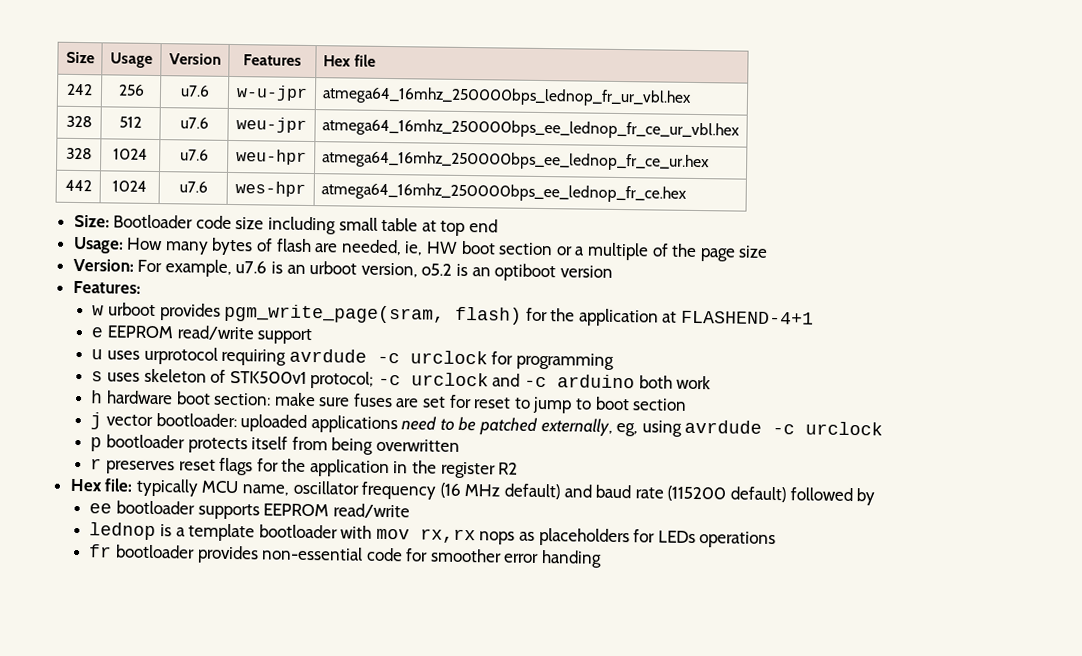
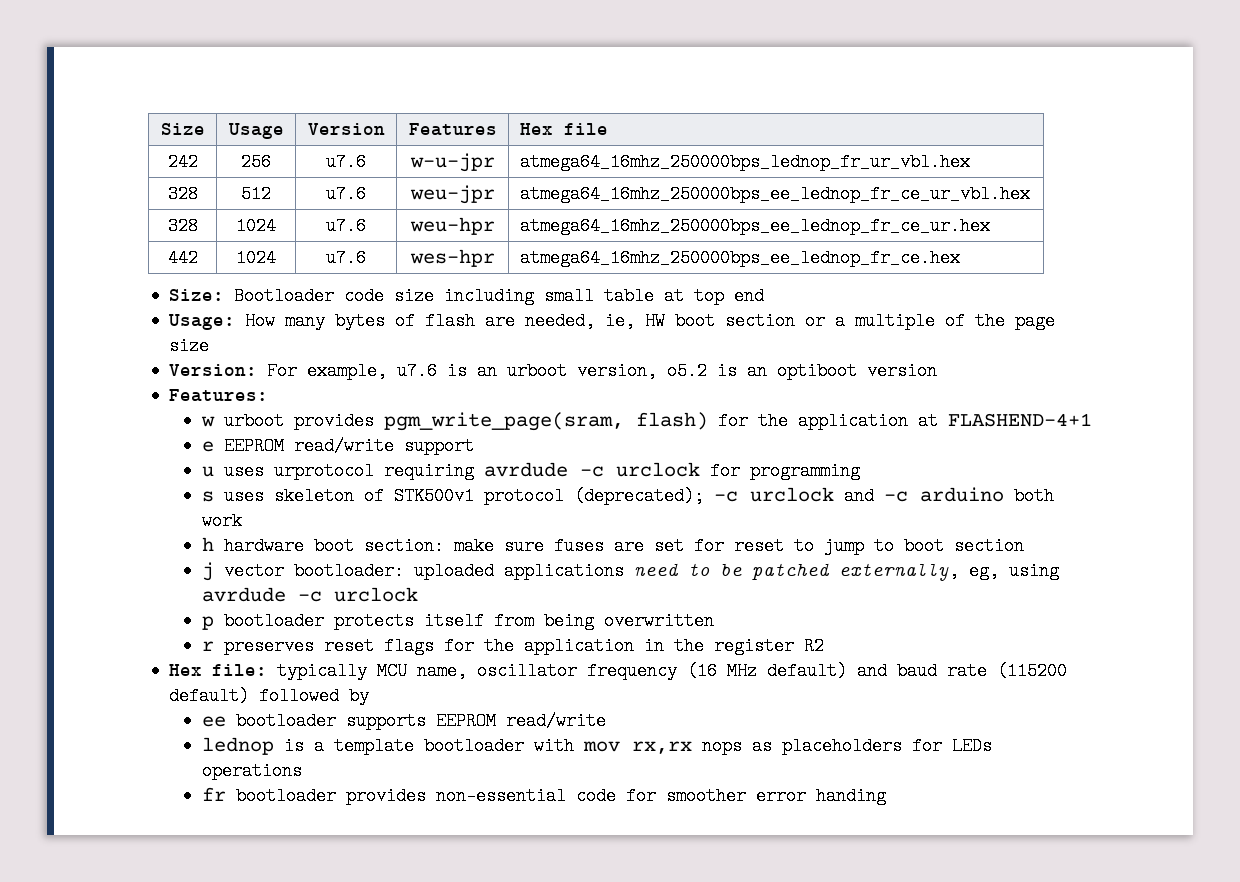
- s uses skeleton of STK500v1 protocol; -c urclock and -c arduino both work
+ s uses skeleton of STK500v1 protocol (deprecated); -c urclock and -c arduino both work

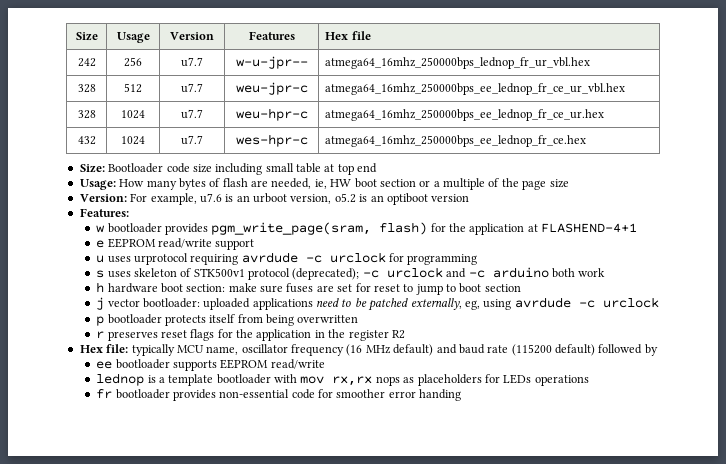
- 242 | 256 | u7.6 | w-u-jpr | atmega64_16mhz_250000bps_lednop_fr_ur_vbl.hex
+ 242 | 256 | u7.7 | w-u-jpr-- | atmega64_16mhz_250000bps_lednop_fr_ur_vbl.hex
- 328 | 512 | u7.6 | weu-jpr | atmega64_16mhz_250000bps_ee_lednop_fr_ce_ur_vbl.hex
+ 328 | 512 | u7.7 | weu-jpr-c | atmega64_16mhz_250000bps_ee_lednop_fr_ce_ur_vbl.hex
- 328 | 1024 | u7.6 | weu-hpr | atmega64_16mhz_250000bps_ee_lednop_fr_ce_ur.hex
+ 328 | 1024 | u7.7 | weu-hpr-c | atmega64_16mhz_250000bps_ee_lednop_fr_ce_ur.hex
- 442 | 1024 | u7.6 | wes-hpr | atmega64_16mhz_250000bps_ee_lednop_fr_ce.hex
+ 432 | 1024 | u7.7 | wes-hpr-c | atmega64_16mhz_250000bps_ee_lednop_fr_ce.hex
- w urboot provides pgm_write_page(sram, flash) for the application at FLASHEND-4+1
+ w bootloader provides pgm_write_page(sram, flash) for the application at FLASHEND-4+1

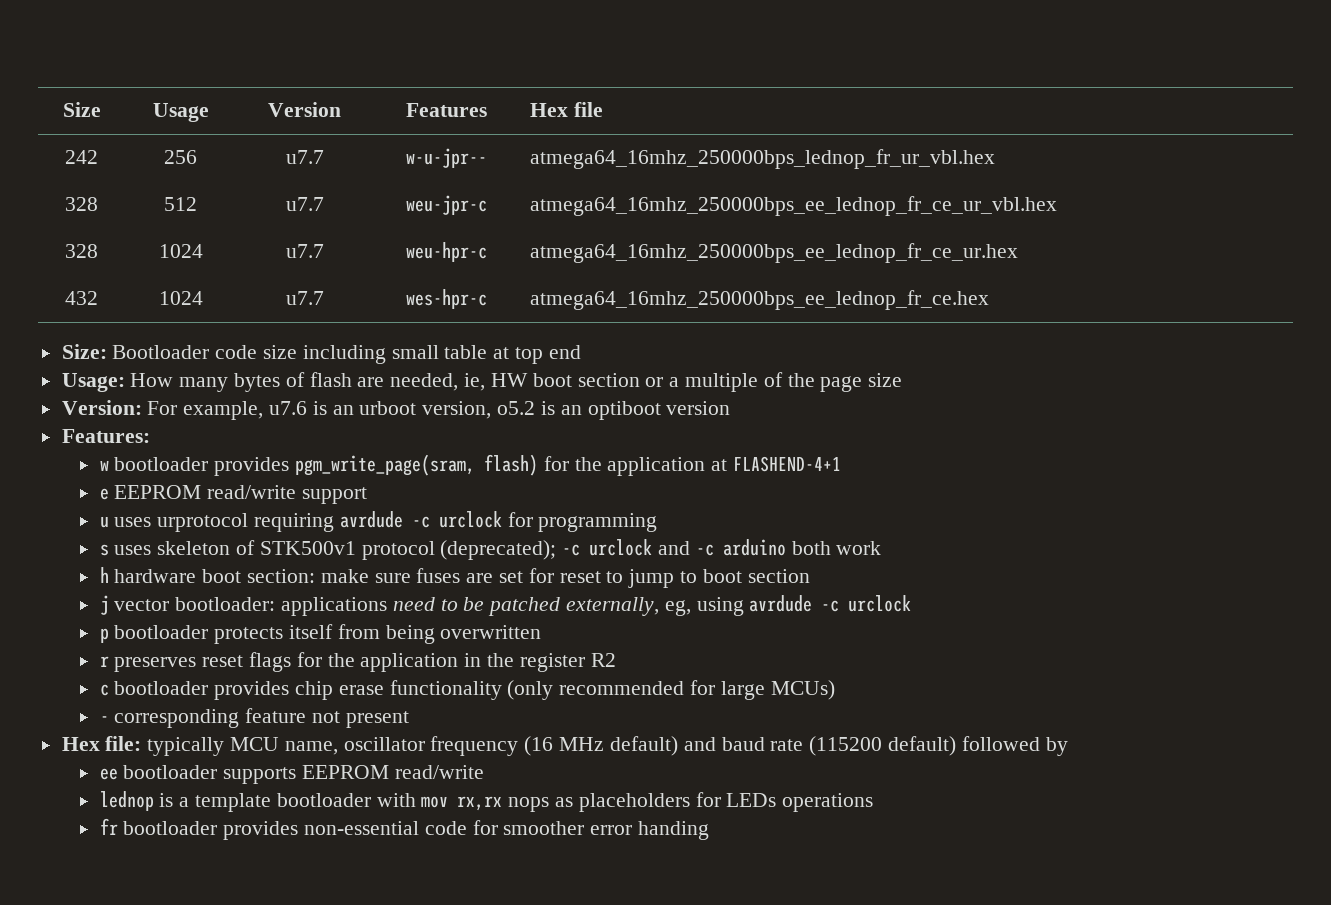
- j vector bootloader: uploaded applications need to be patched externally, eg, using avrdude -c urclock
+ j vector bootloader: applications need to be patched externally, eg, using avrdude -c urclock
+ c bootloader provides chip erase functionality (only recommended for large MCUs)
+ - corresponding feature not present

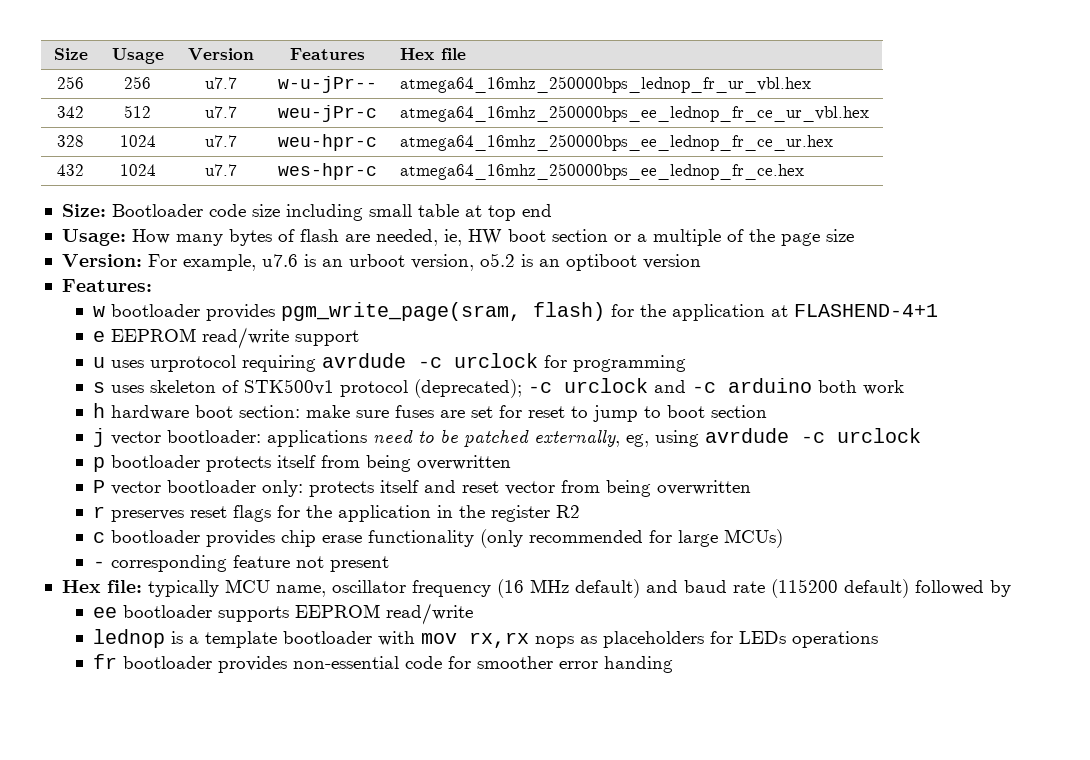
- 242 | 256 | u7.7 | w-u-jpr-- | atmega64_16mhz_250000bps_lednop_fr_ur_vbl.hex
+ 256 | 256 | u7.7 | w-u-jPr-- | atmega64_16mhz_250000bps_lednop_fr_ur_vbl.hex
- 328 | 512 | u7.7 | weu-jpr-c | atmega64_16mhz_250000bps_ee_lednop_fr_ce_ur_vbl.hex
+ 342 | 512 | u7.7 | weu-jPr-c | atmega64_16mhz_250000bps_ee_lednop_fr_ce_ur_vbl.hex
+ P vector bootloader only: protects itself and reset vector from being overwritten

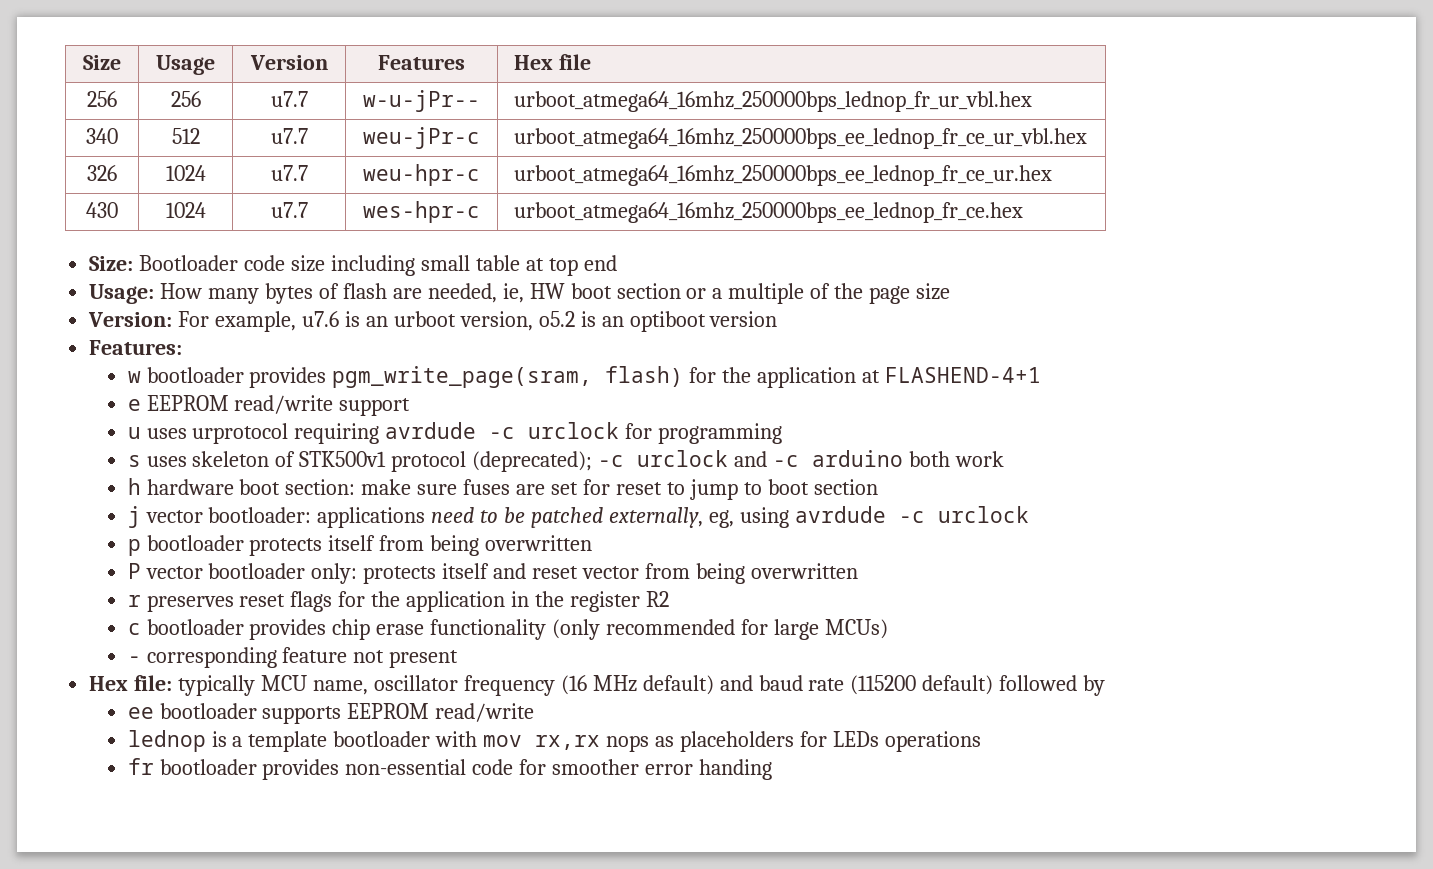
- 256 | 256 | u7.7 | w-u-jPr-- | atmega64_16mhz_250000bps_lednop_fr_ur_vbl.hex
- 342 | 512 | u7.7 | weu-jPr-c | atmega64_16mhz_250000bps_ee_lednop_fr_ce_ur_vbl.hex
- 328 | 1024 | u7.7 | weu-hpr-c | atmega64_16mhz_250000bps_ee_lednop_fr_ce_ur.hex
- 432 | 1024 | u7.7 | wes-hpr-c | atmega64_16mhz_250000bps_ee_lednop_fr_ce.hex
+ 256 | 256 | u7.7 | w-u-jPr-- | urboot_atmega64_16mhz_250000bps_lednop_fr_ur_vbl.hex
+ 340 | 512 | u7.7 | weu-jPr-c | urboot_atmega64_16mhz_250000bps_ee_lednop_fr_ce_ur_vbl.hex
+ 326 | 1024 | u7.7 | weu-hpr-c | urboot_atmega64_16mhz_250000bps_ee_lednop_fr_ce_ur.hex
+ 430 | 1024 | u7.7 | wes-hpr-c | urboot_atmega64_16mhz_250000bps_ee_lednop_fr_ce.hex

